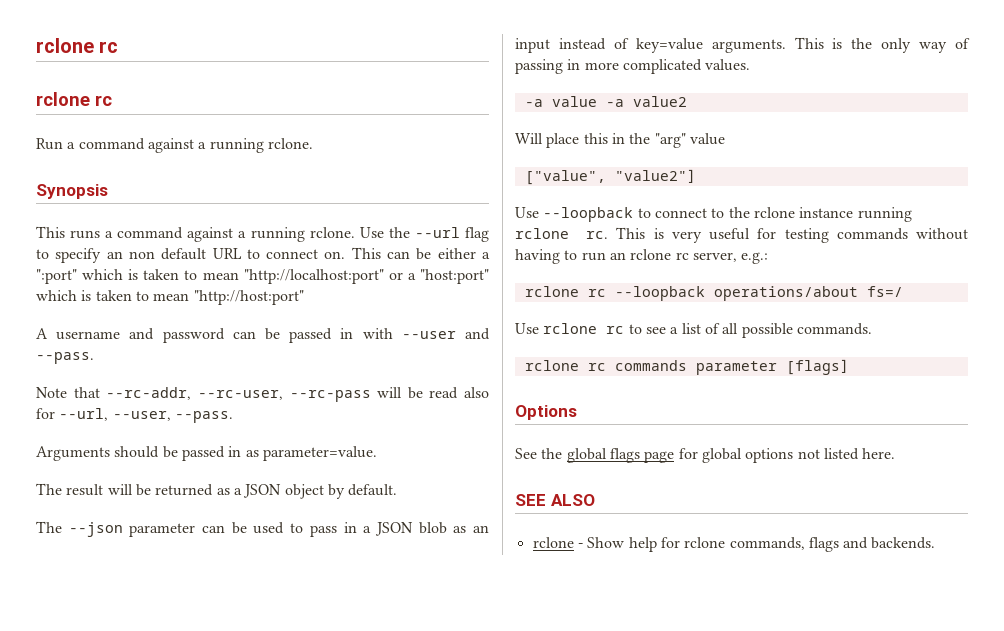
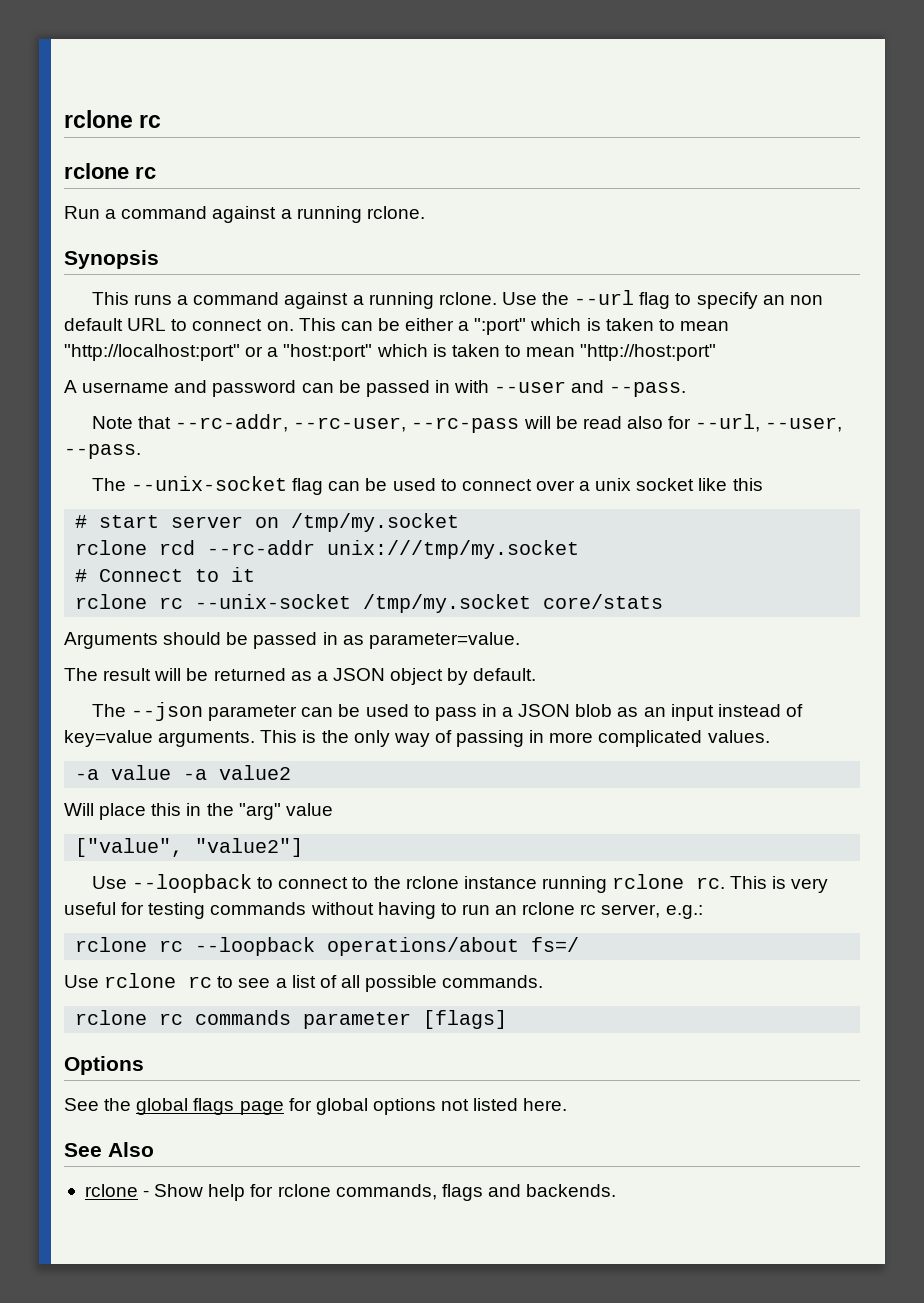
+ The --unix-socket flag can be used to connect over a unix socket like this
+ # start server on /tmp/my.socket
+ rclone rcd --rc-addr unix:///tmp/my.socket
+ # Connect to it
+ rclone rc --unix-socket /tmp/my.socket core/stats
- SEE ALSO
+ See Also

